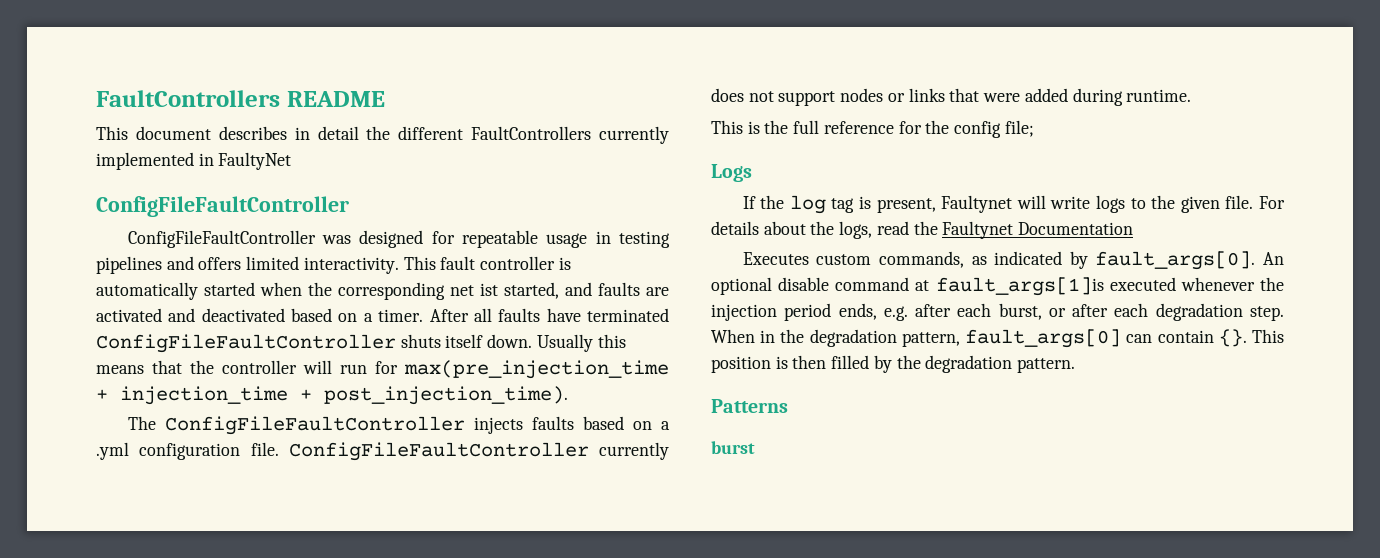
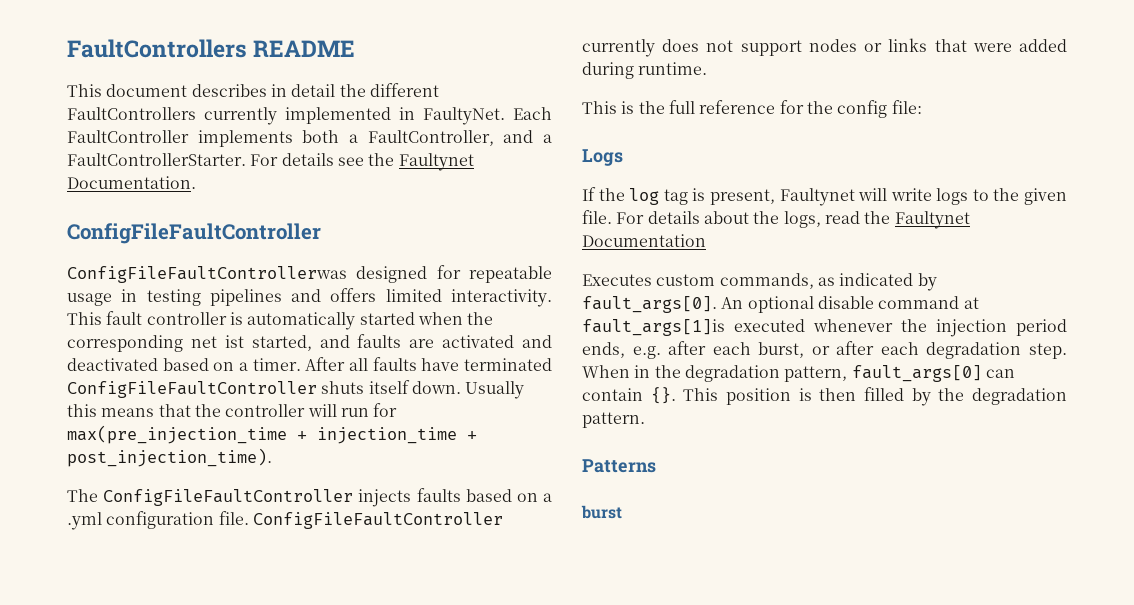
- This document describes in detail the different FaultControllers currently implemented in FaultyNet
+ This document describes in detail the different FaultControllers currently implemented in FaultyNet. Each FaultController implements both a FaultController, and a FaultControllerStarter. For details see the Faultynet Documentation.
- ConfigFileFaultController was designed for repeatable usage in testing pipelines and offers limited interactivity.
+ ConfigFileFaultControllerwas designed for repeatable usage in testing pipelines and offers limited interactivity.
- This is the full reference for the config file;
+ This is the full reference for the config file:

